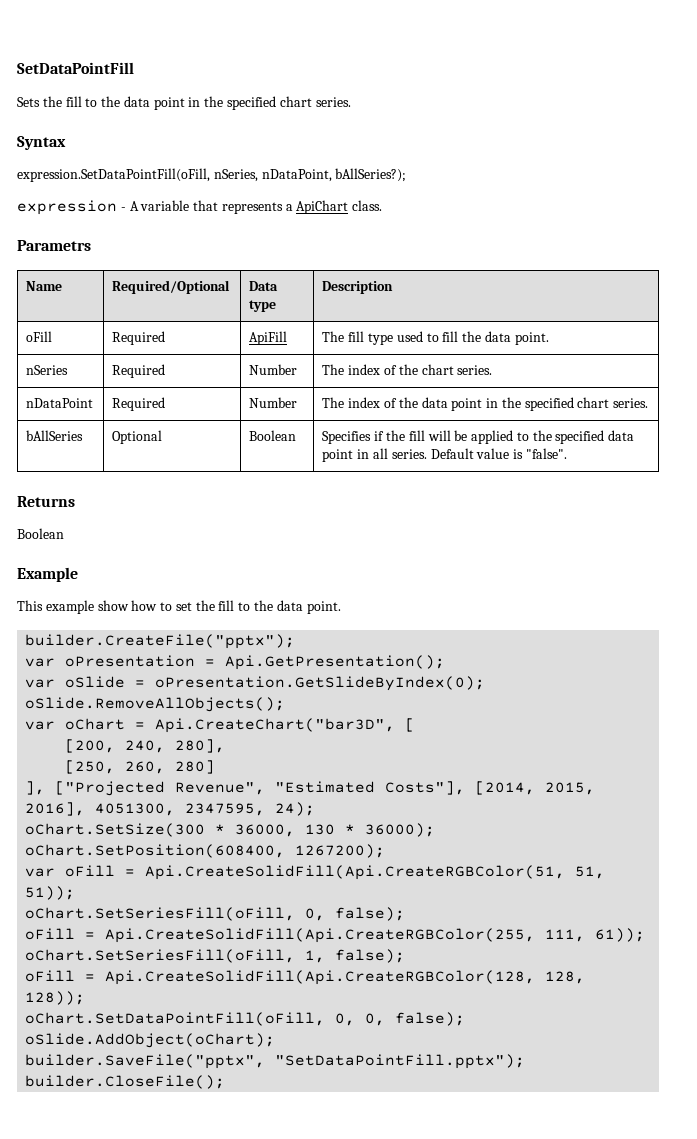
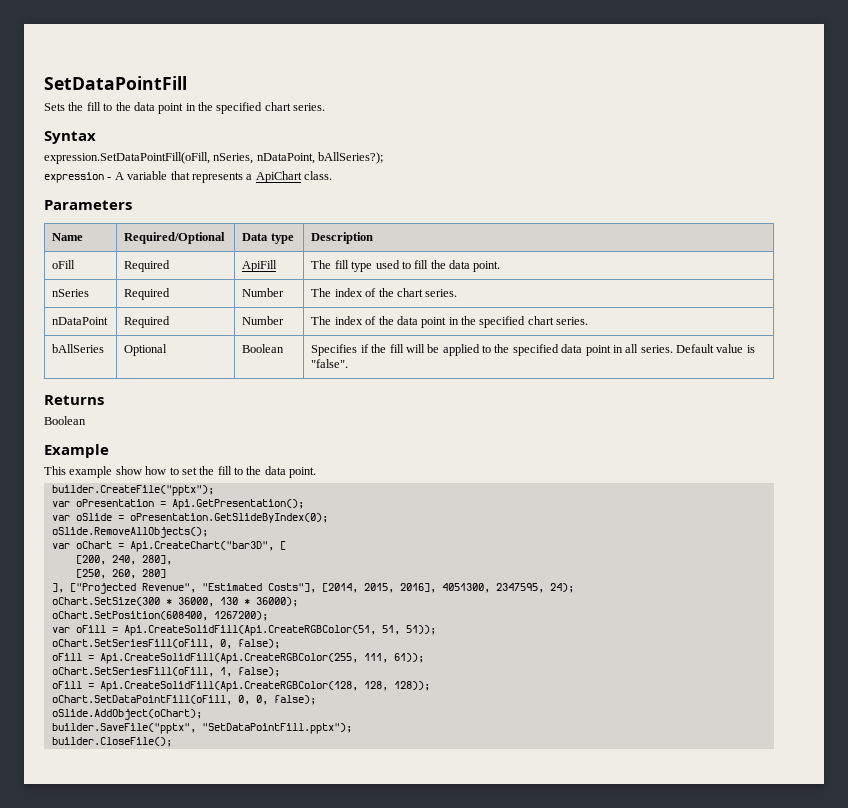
- Parametrs
+ Parameters

